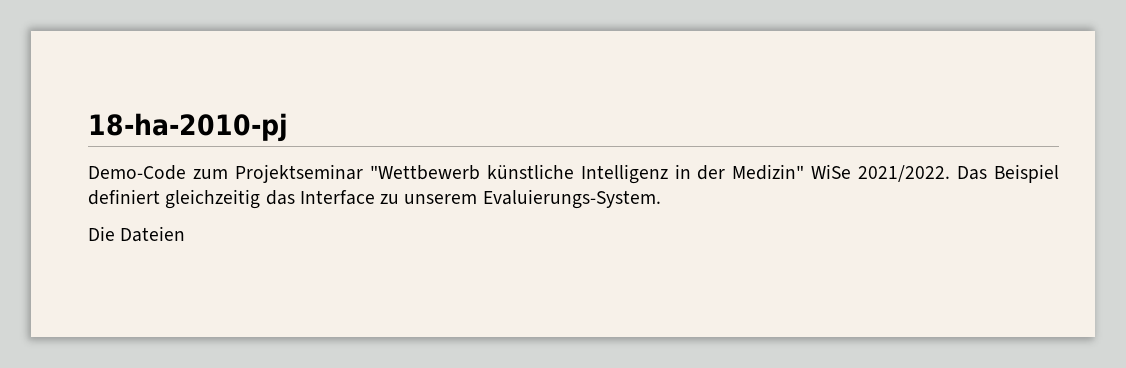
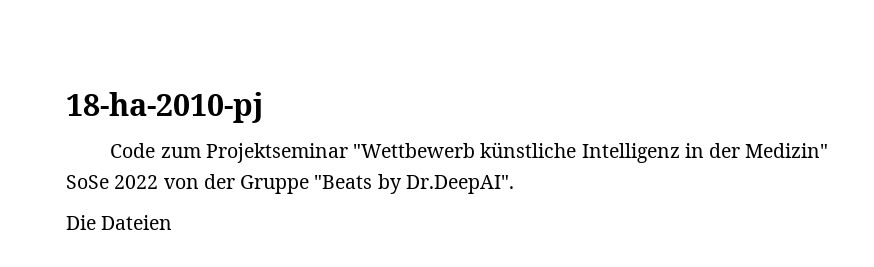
- Demo-Code zum Projektseminar "Wettbewerb künstliche Intelligenz in der Medizin" WiSe 2021/2022. Das Beispiel definiert gleichzeitig das Interface zu unserem Evaluierungs-System.
+ Code zum Projektseminar "Wettbewerb künstliche Intelligenz in der Medizin" SoSe 2022 von der Gruppe "Beats by Dr.DeepAI".

